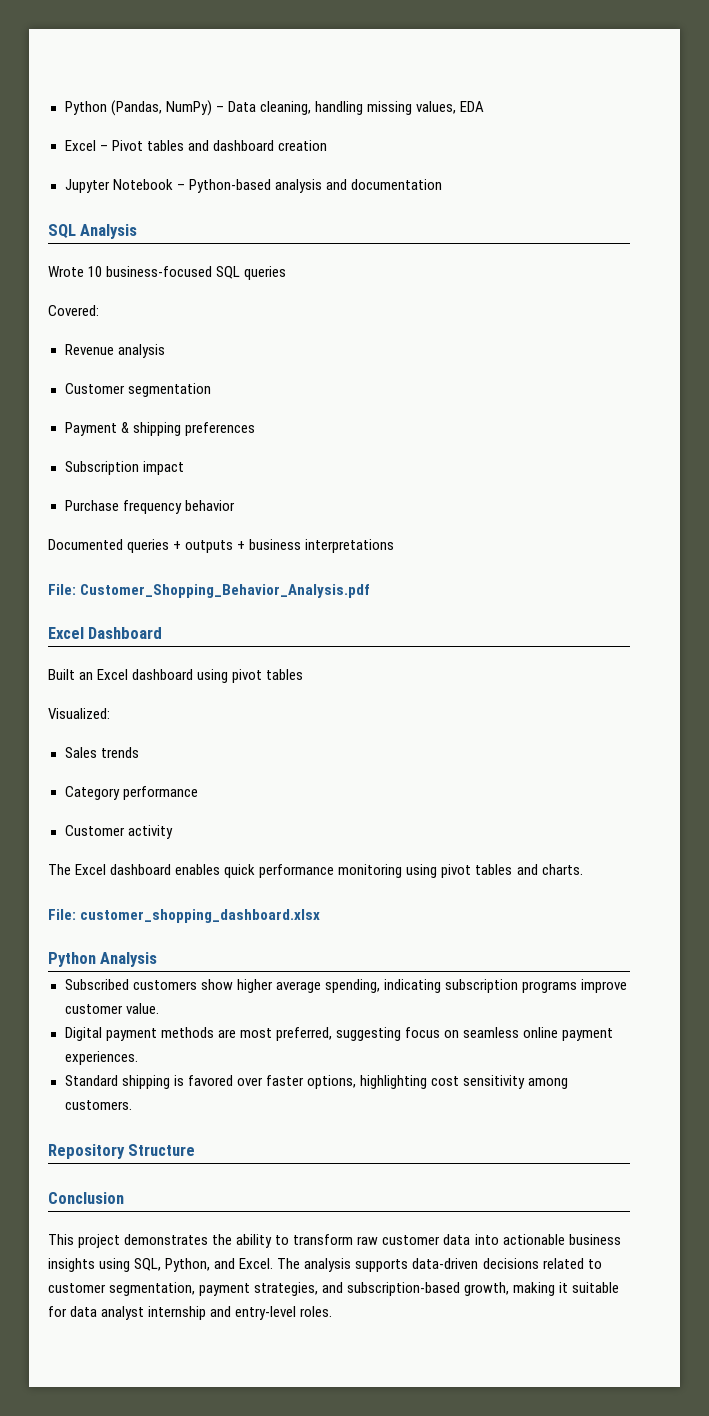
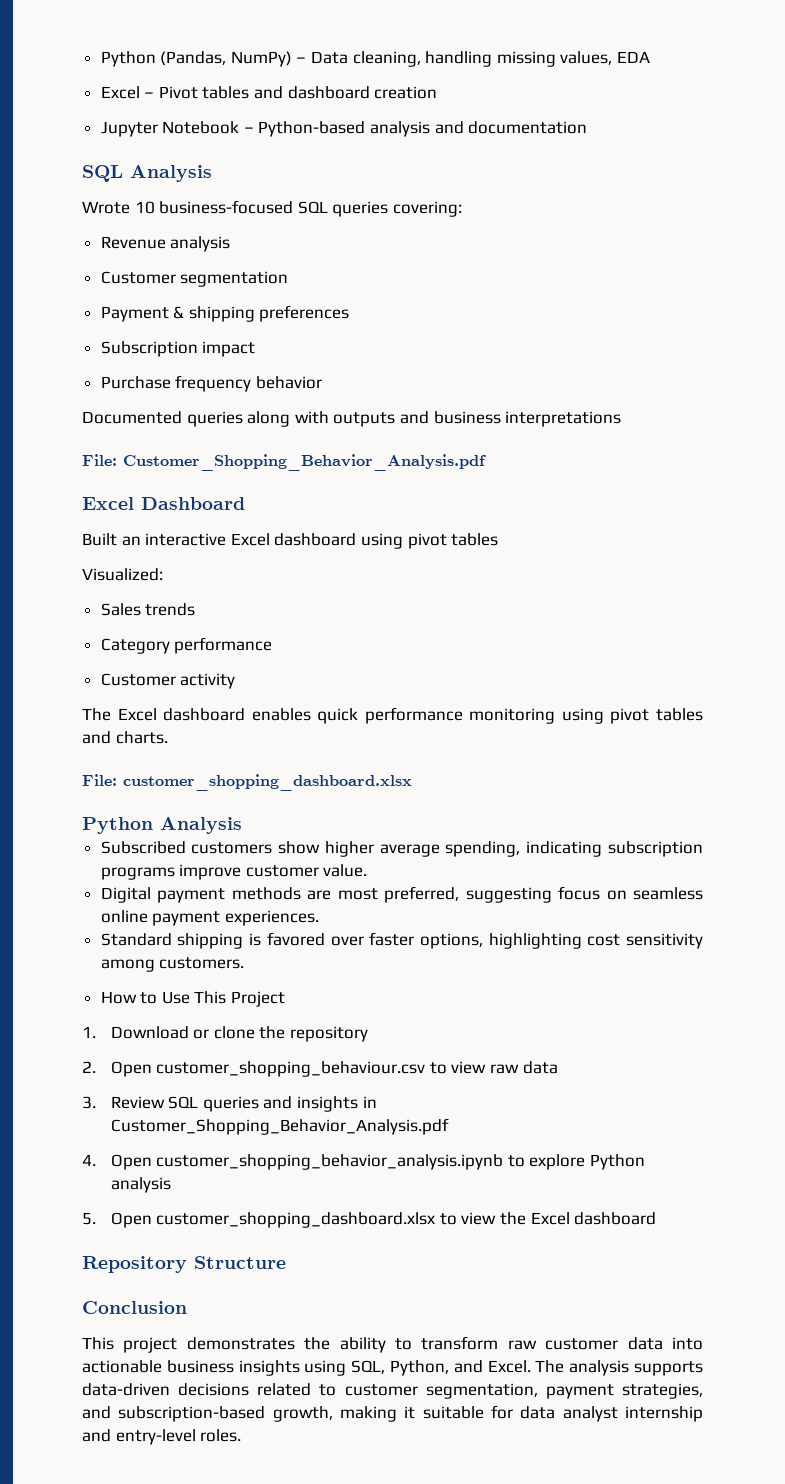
- Wrote 10 business-focused SQL queries
- Covered:
+ Wrote 10 business-focused SQL queries covering:
- Documented queries + outputs + business interpretations
+ Documented queries along with outputs and business interpretations
- Built an Excel dashboard using pivot tables
+ Built an interactive Excel dashboard using pivot tables
+ How to Use This Project
+ 1. Download or clone the repository
+ 2. Open customer_shopping_behaviour.csv to view raw data
+ 3. Review SQL queries and insights in Customer_Shopping_Behavior_Analysis.pdf
+ 4. Open customer_shopping_behavior_analysis.ipynb to explore Python analysis
+ 5. Open customer_shopping_dashboard.xlsx to view the Excel dashboard

